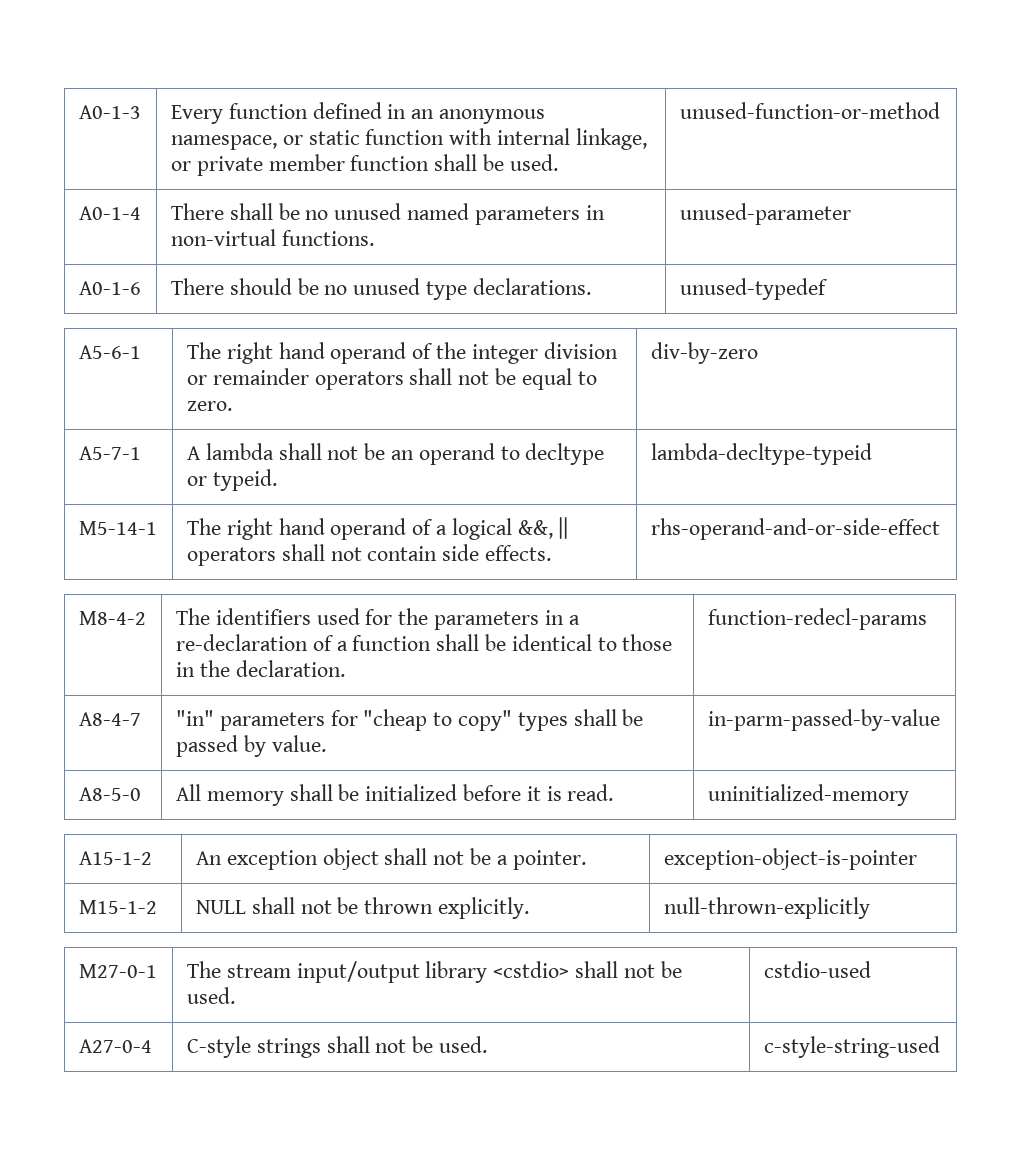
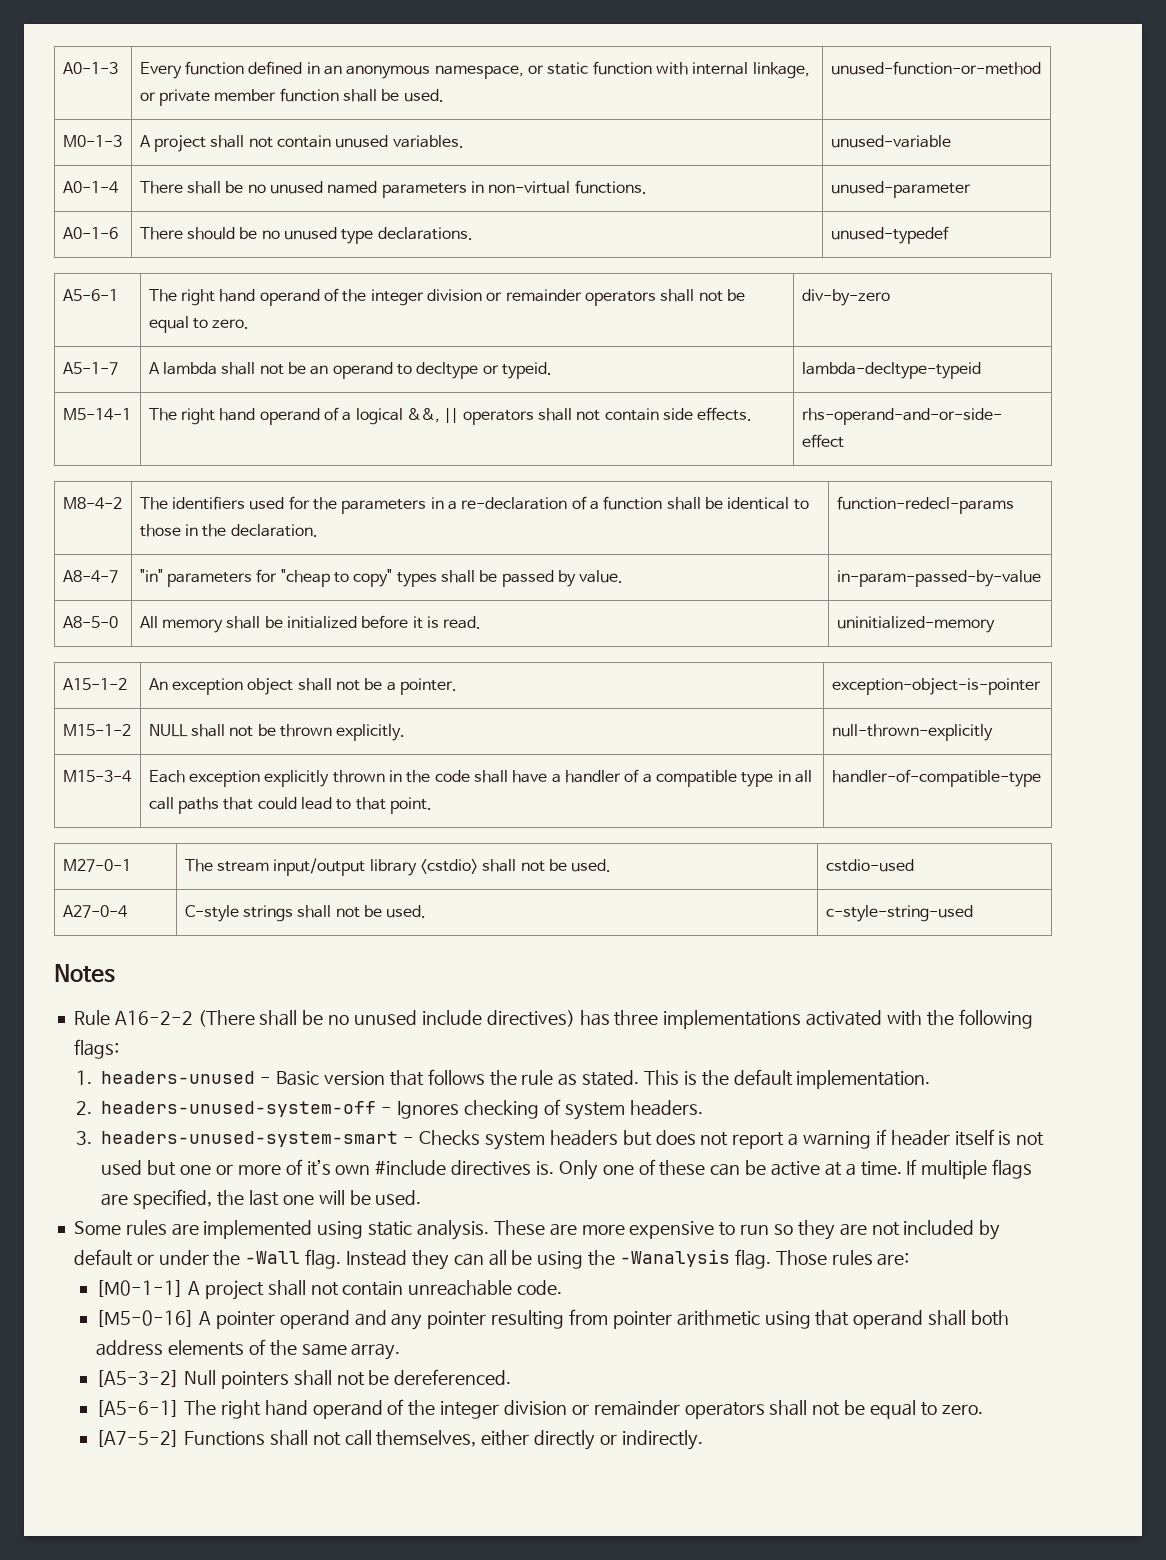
+ M0-1-3 | A project shall not contain unused variables. | unused-variable
- A5-7-1 | A lambda shall not be an operand to decltype or typeid. | lambda-decltype-typeid
+ A5-1-7 | A lambda shall not be an operand to decltype or typeid. | lambda-decltype-typeid
- A8-4-7 | "in" parameters for "cheap to copy" types shall be passed by value. | in-parm-passed-by-value
+ A8-4-7 | "in" parameters for "cheap to copy" types shall be passed by value. | in-param-passed-by-value
+ M15-3-4 | Each exception explicitly thrown in the code shall have a handler of a compatible type in all call paths that could lead to that point. | handler-of-compatible-type
+ Notes
+ Rule A16-2-2 (There shall be no unused include directives) has three implementations activated with the following flags:
+ 1. headers-unused - Basic version that follows the rule as stated. This is the default implementation.
+ 2. headers-unused-system-off - Ignores checking of system headers.
+ 3. headers-unused-system-smart - Checks system headers but does not report a warning if header itself is not used but one or more of it’s own #include directives is. Only one of these can be active at a time. If multiple flags are specified, the last one will be used.
+ Some rules are implemented using static analysis. These are more expensive to run so they are not included by default or under the -Wall flag. Instead they can all be using the -Wanalysis flag. Those rules are:
+ [M0-1-1] A project shall not contain unreachable code.
+ [M5-0-16] A pointer operand and any pointer resulting from pointer arithmetic using that operand shall both address elements of the same array.
+ [A5-3-2] Null pointers shall not be dereferenced.
+ [A5-6-1] The right hand operand of the integer division or remainder operators shall not be equal to zero.
+ [A7-5-2] Functions shall not call themselves, either directly or indirectly.

